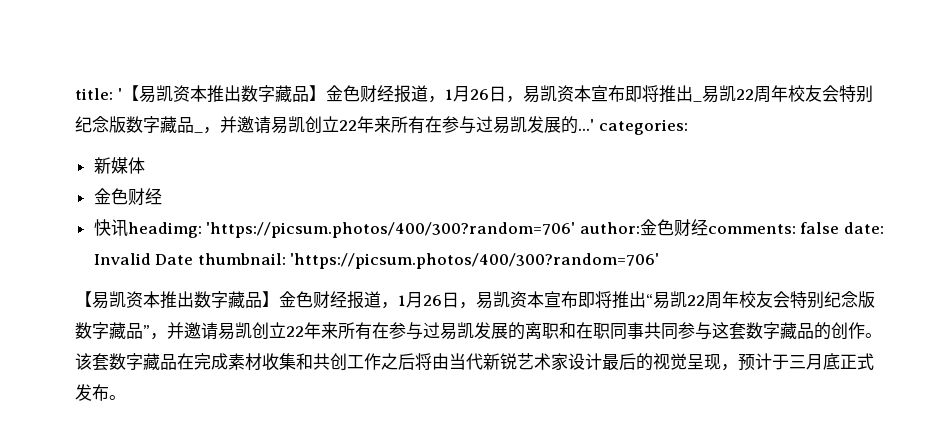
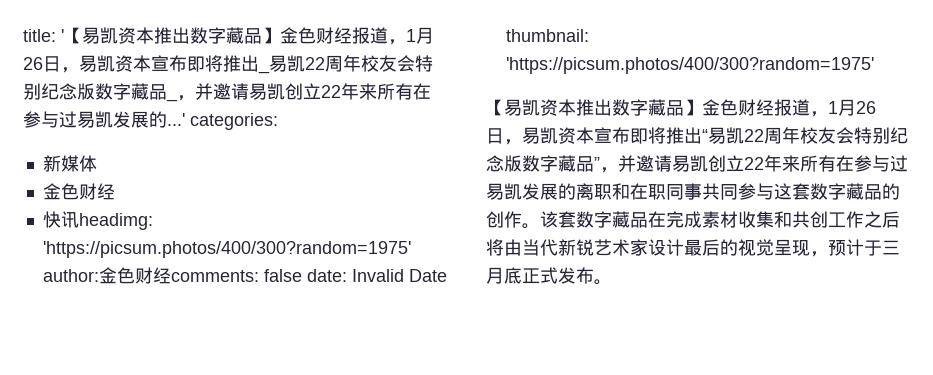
- 快讯headimg: 'https://picsum.photos/400/300?random=706' author:金色财经comments: false date: Invalid Date thumbnail: 'https://picsum.photos/400/300?random=706'
+ 快讯headimg: 'https://picsum.photos/400/300?random=1975' author:金色财经comments: false date: Invalid Date thumbnail: 'https://picsum.photos/400/300?random=1975'

